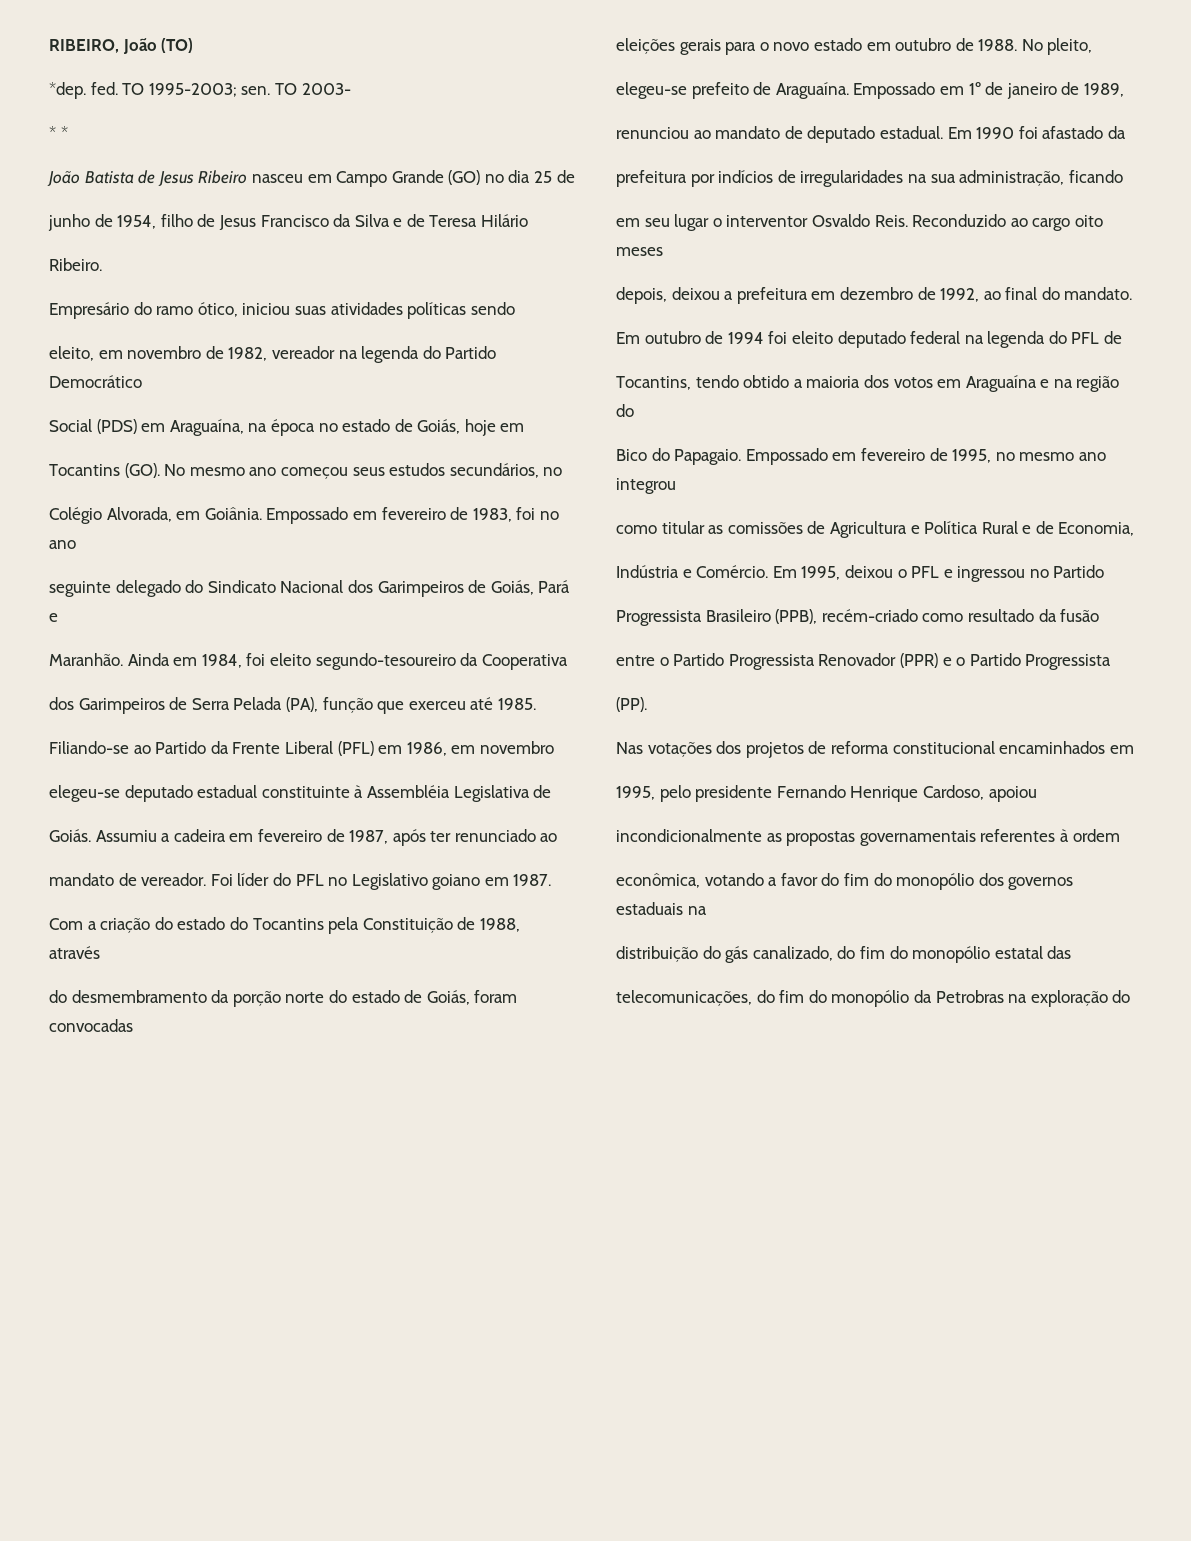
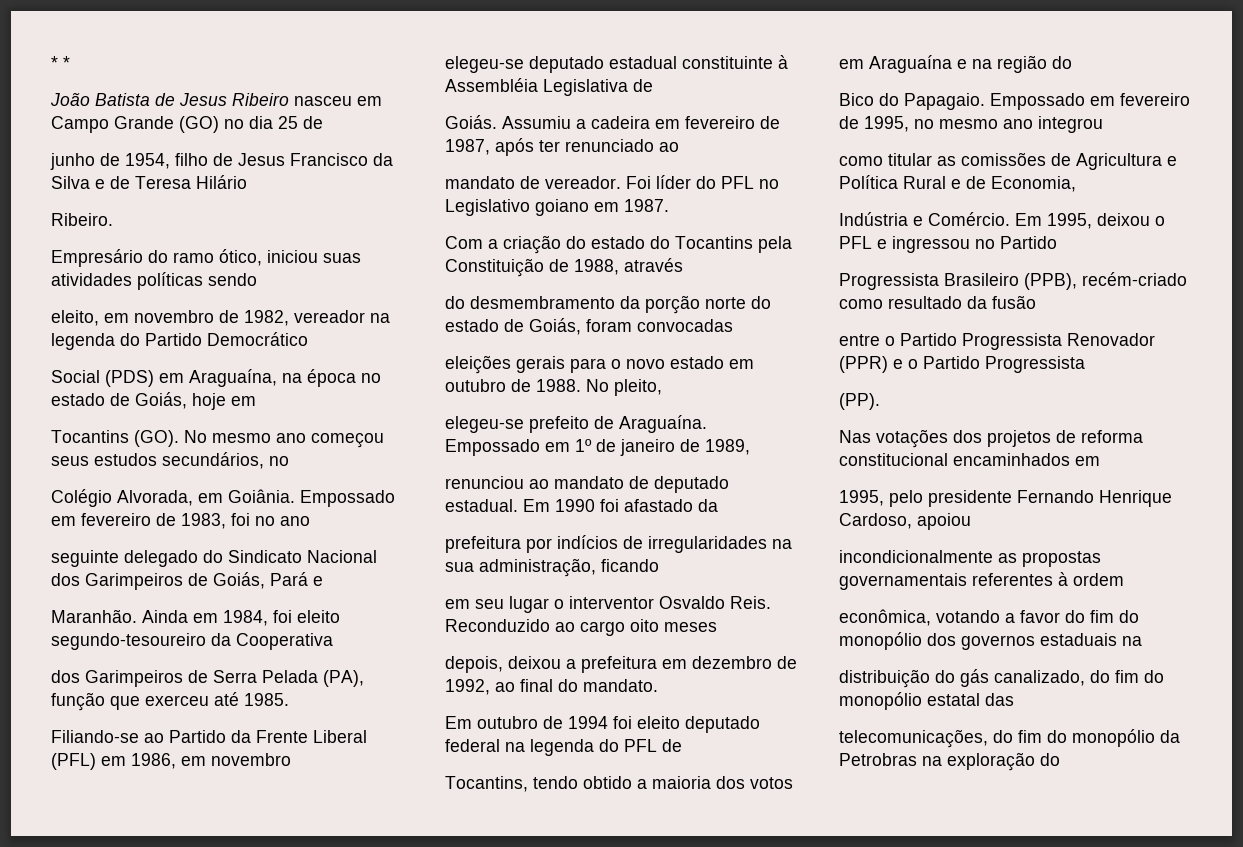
- RIBEIRO, João (TO)
- *dep. fed. TO 1995-2003; sen. TO 2003-

